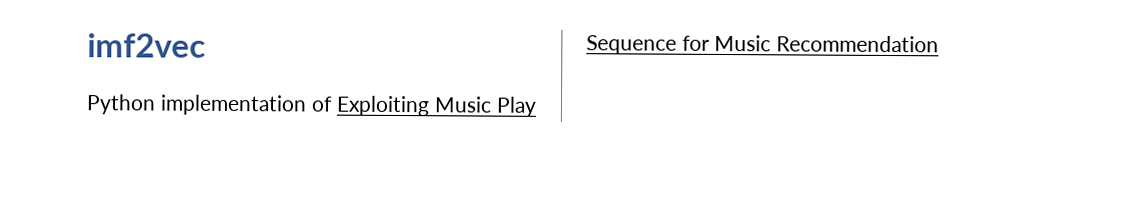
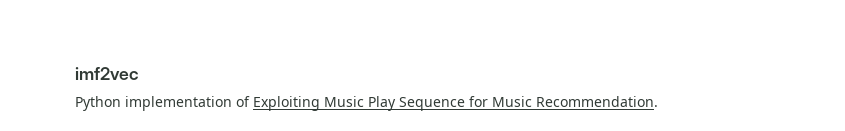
- Python implementation of Exploiting Music Play Sequence for Music Recommendation
+ Python implementation of Exploiting Music Play Sequence for Music Recommendation.

